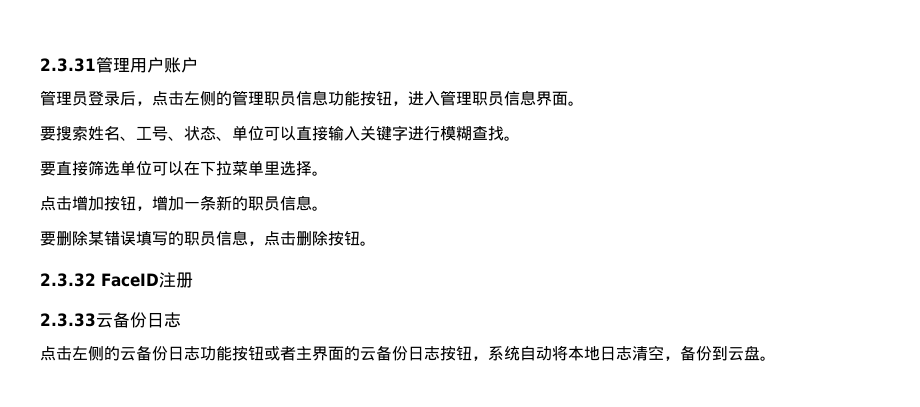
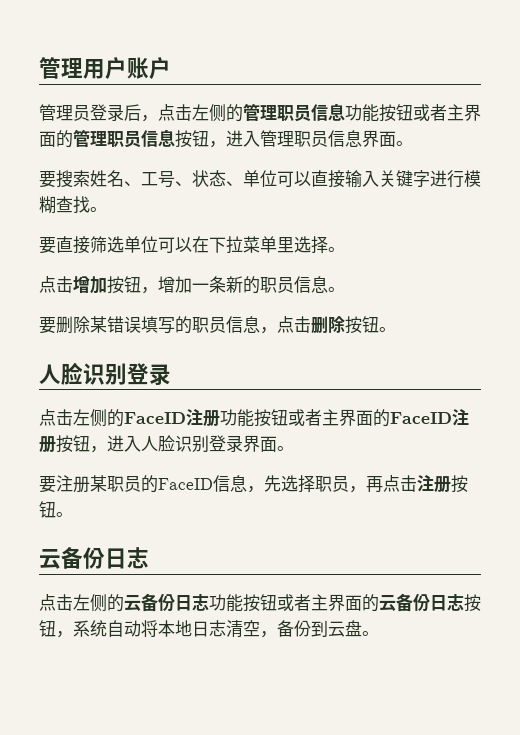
- 2.3.31管理用户账户
+ 管理用户账户
- 管理员登录后，点击左侧的管理职员信息功能按钮，进入管理职员信息界面。
+ 管理员登录后，点击左侧的管理职员信息功能按钮或者主界面的管理职员信息按钮，进入管理职员信息界面。
  要删除某错误填写的职员信息，点击删除按钮。
- 2.3.32 FaceID注册
- 2.3.33云备份日志
+ 人脸识别登录
+ 点击左侧的FaceID注册功能按钮或者主界面的FaceID注册按钮，进入人脸识别登录界面。
+ 要注册某职员的FaceID信息，先选择职员，再点击注册按钮。
+ 云备份日志

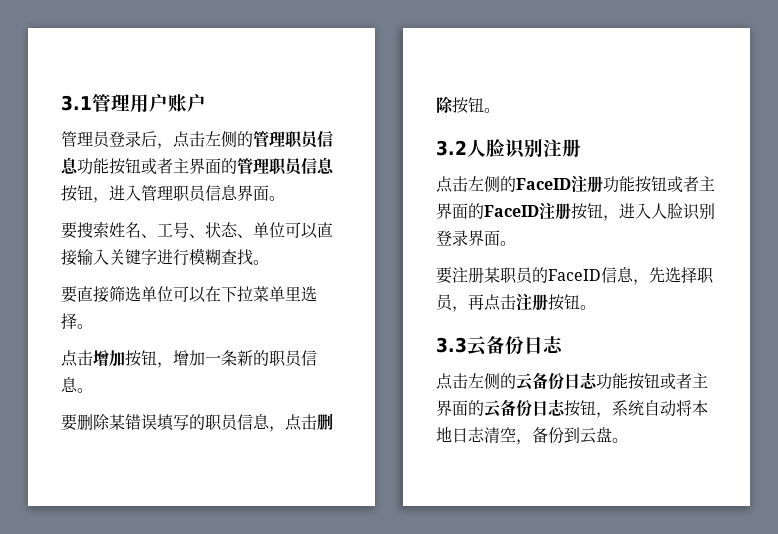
- 管理用户账户
+ 3.1管理用户账户
  要删除某错误填写的职员信息，点击删除按钮。
- 人脸识别登录
+ 3.2人脸识别注册
  要注册某职员的FaceID信息，先选择职员，再点击注册按钮。
- 云备份日志
+ 3.3云备份日志

